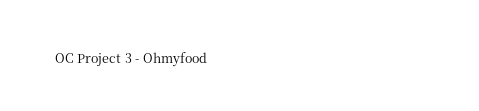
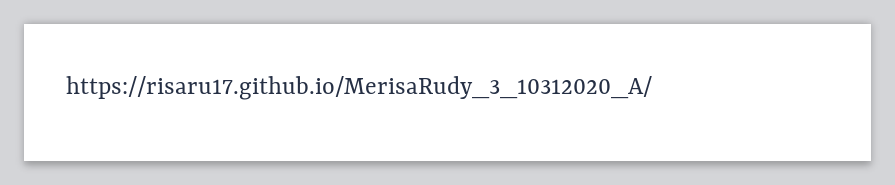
- OC Project 3 - Ohmyfood
+ https://risaru17.github.io/MerisaRudy_3_10312020_A/

